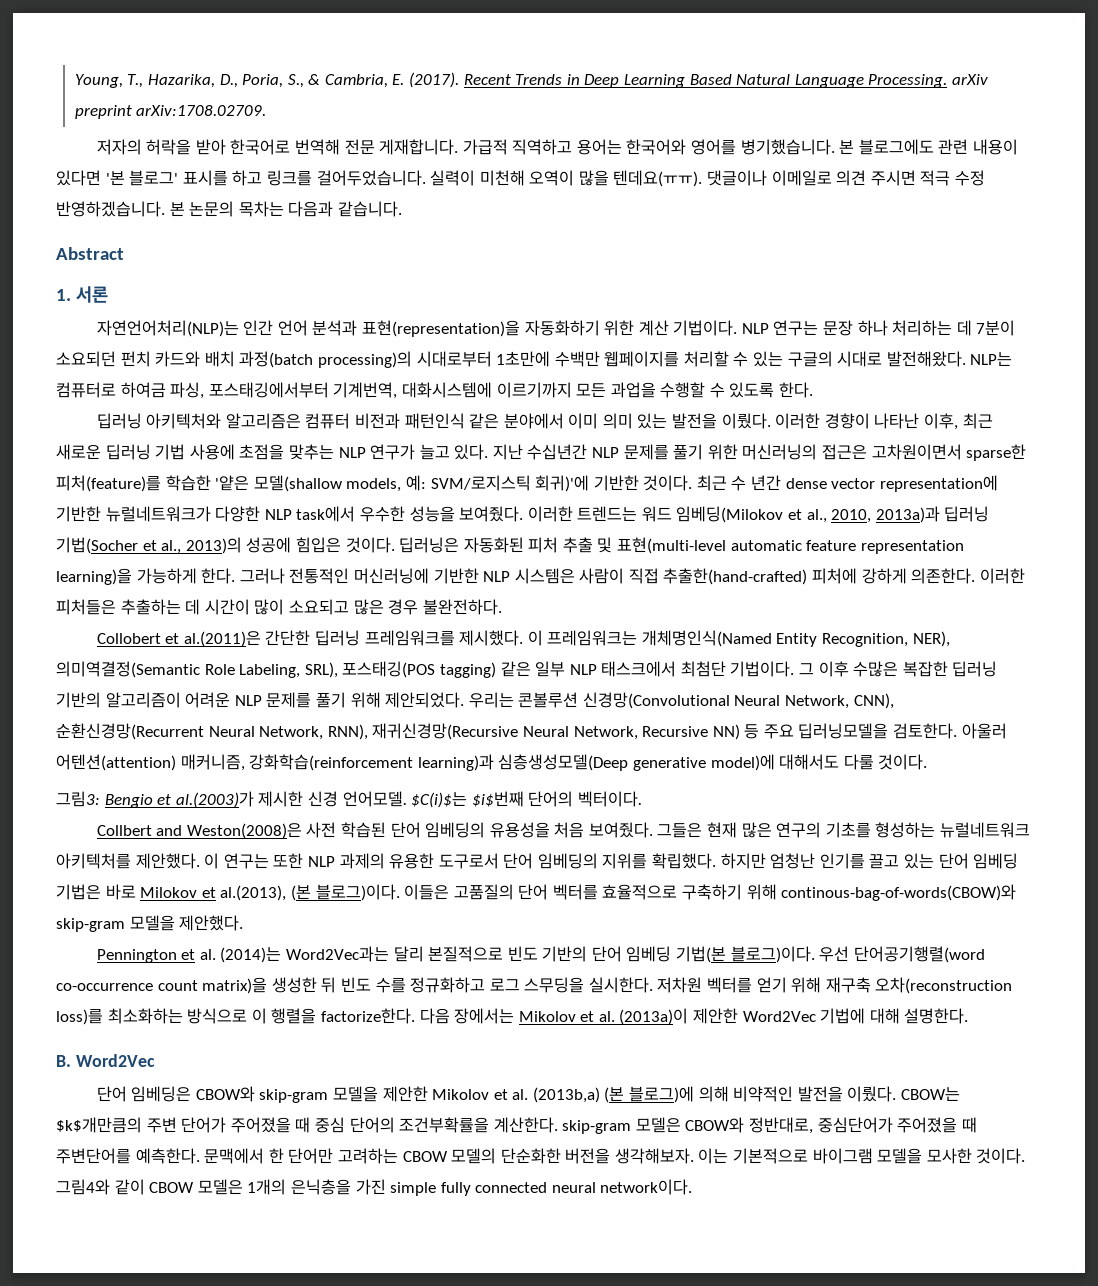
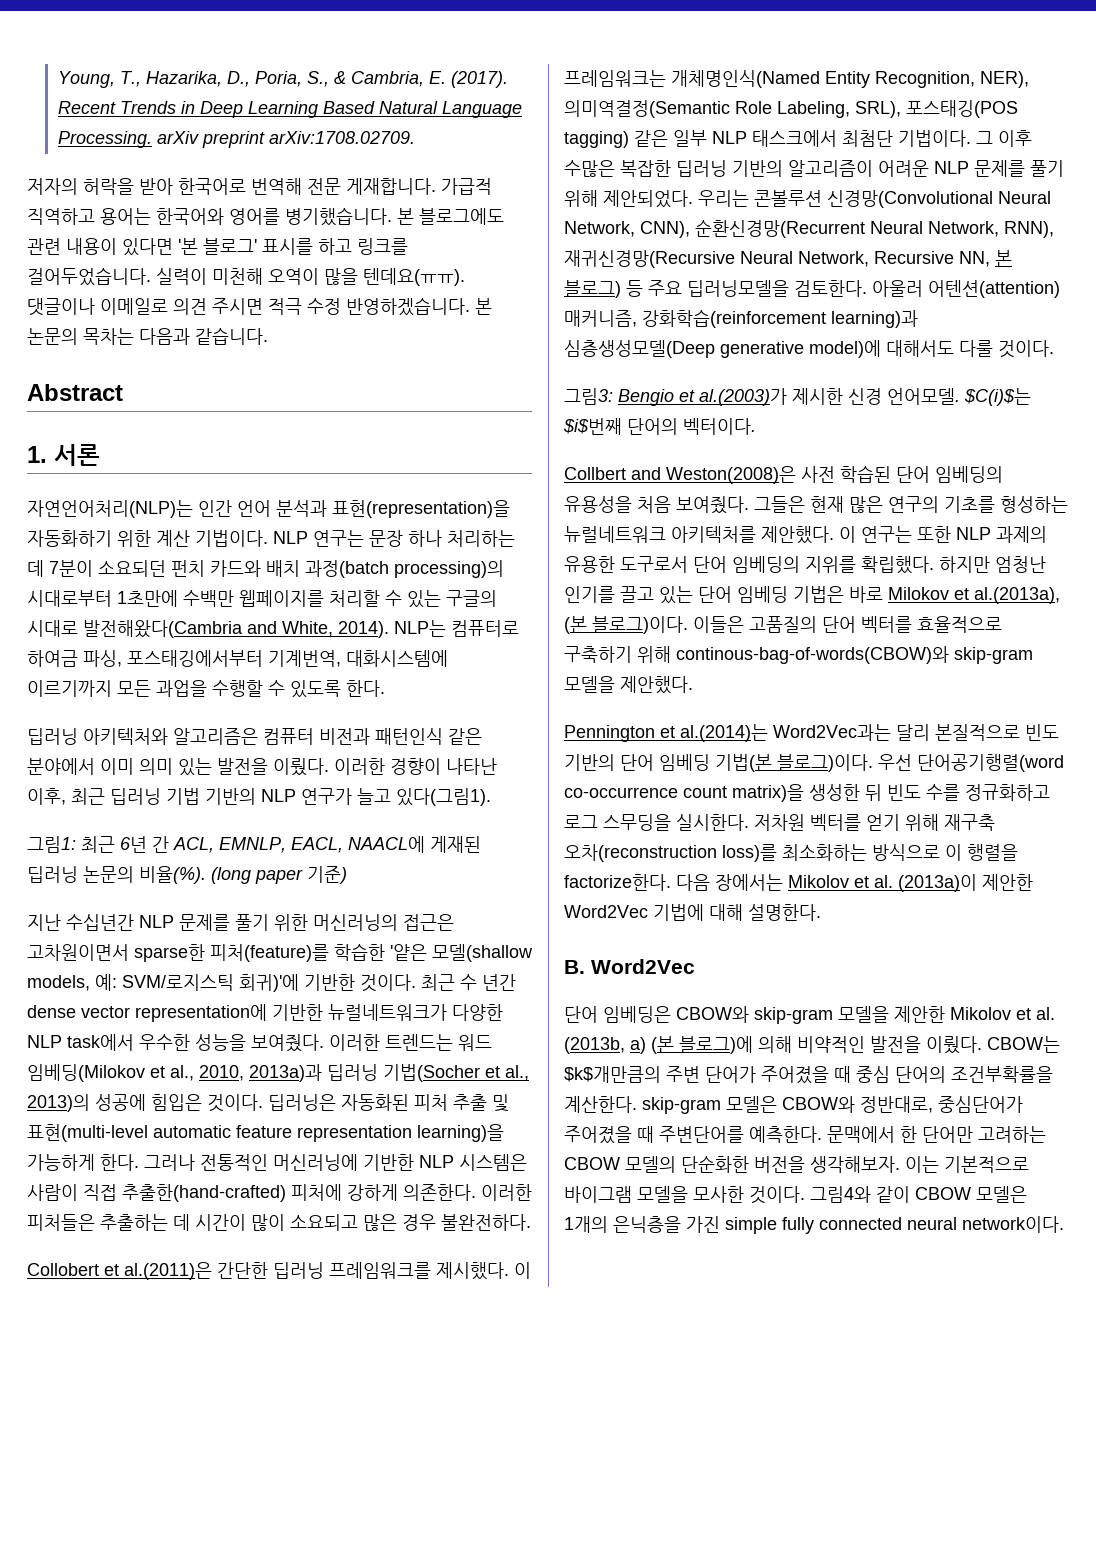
- NLP 연구는 문장 하나 처리하는 데 7분이 소요되던 펀치 카드와 배치 과정(batch processing)의 시대로부터 1초만에 수백만 웹페이지를 처리할 수 있는 구글의 시대로 발전해왔다.
+ NLP 연구는 문장 하나 처리하는 데 7분이 소요되던 펀치 카드와 배치 과정(batch processing)의 시대로부터 1초만에 수백만 웹페이지를 처리할 수 있는 구글의 시대로 발전해왔다(Cambria and White, 2014).
- 이러한 경향이 나타난 이후, 최근 새로운 딥러닝 기법 사용에 초점을 맞추는 NLP 연구가 늘고 있다. 지난 수십년간 NLP 문제를 풀기 위한 머신러닝의 접근은 고차원이면서 sparse한 피처(feature)를 학습한 '얕은 모델(shallow models, 예: SVM/로지스틱 회귀)'에 기반한 것이다.
+ 이러한 경향이 나타난 이후, 최근 딥러닝 기법 기반의 NLP 연구가 늘고 있다(그림1).
+ 그림1: 최근 6년 간 ACL, EMNLP, EACL, NAACL에 게재된 딥러닝 논문의 비율(%). (long paper 기준)
+ 지난 수십년간 NLP 문제를 풀기 위한 머신러닝의 접근은 고차원이면서 sparse한 피처(feature)를 학습한 '얕은 모델(shallow models, 예: SVM/로지스틱 회귀)'에 기반한 것이다.
- 우리는 콘볼루션 신경망(Convolutional Neural Network, CNN), 순환신경망(Recurrent Neural Network, RNN), 재귀신경망(Recursive Neural Network, Recursive NN) 등 주요 딥러닝모델을 검토한다.
+ 우리는 콘볼루션 신경망(Convolutional Neural Network, CNN), 순환신경망(Recurrent Neural Network, RNN), 재귀신경망(Recursive Neural Network, Recursive NN, 본 블로그) 등 주요 딥러닝모델을 검토한다.
- 하지만 엄청난 인기를 끌고 있는 단어 임베딩 기법은 바로 Milokov et al.(2013), (본 블로그)이다.
+ 하지만 엄청난 인기를 끌고 있는 단어 임베딩 기법은 바로 Milokov et al.(2013a), (본 블로그)이다.
- Pennington et al. (2014)는 Word2Vec과는 달리 본질적으로 빈도 기반의 단어 임베딩 기법(본 블로그)이다.
+ Pennington et al.(2014)는 Word2Vec과는 달리 본질적으로 빈도 기반의 단어 임베딩 기법(본 블로그)이다.
- 단어 임베딩은 CBOW와 skip-gram 모델을 제안한 Mikolov et al. (2013b,a) (본 블로그)에 의해 비약적인 발전을 이뤘다.
+ 단어 임베딩은 CBOW와 skip-gram 모델을 제안한 Mikolov et al. (2013b, a) (본 블로그)에 의해 비약적인 발전을 이뤘다.

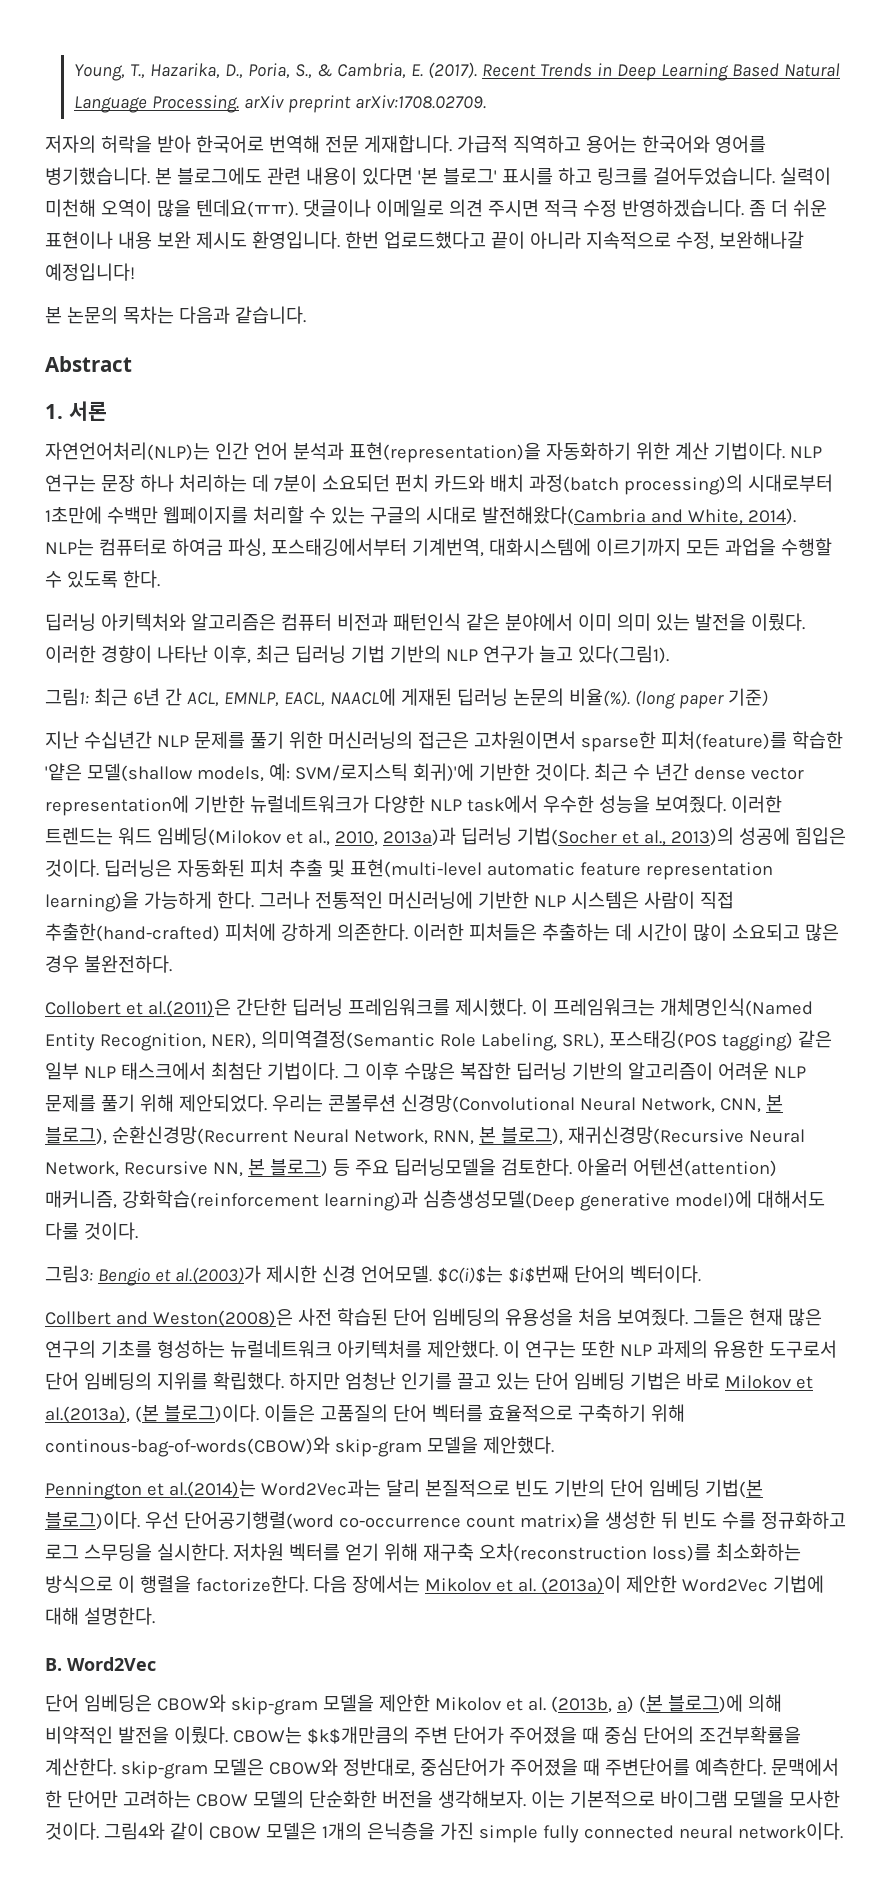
- 댓글이나 이메일로 의견 주시면 적극 수정 반영하겠습니다. 본 논문의 목차는 다음과 같습니다.
+ 댓글이나 이메일로 의견 주시면 적극 수정 반영하겠습니다. 좀 더 쉬운 표현이나 내용 보완 제시도 환영입니다. 한번 업로드했다고 끝이 아니라 지속적으로 수정, 보완해나갈 예정입니다!
+ 본 논문의 목차는 다음과 같습니다.
- 우리는 콘볼루션 신경망(Convolutional Neural Network, CNN), 순환신경망(Recurrent Neural Network, RNN), 재귀신경망(Recursive Neural Network, Recursive NN, 본 블로그) 등 주요 딥러닝모델을 검토한다.
+ 우리는 콘볼루션 신경망(Convolutional Neural Network, CNN, 본 블로그), 순환신경망(Recurrent Neural Network, RNN, 본 블로그), 재귀신경망(Recursive Neural Network, Recursive NN, 본 블로그) 등 주요 딥러닝모델을 검토한다.

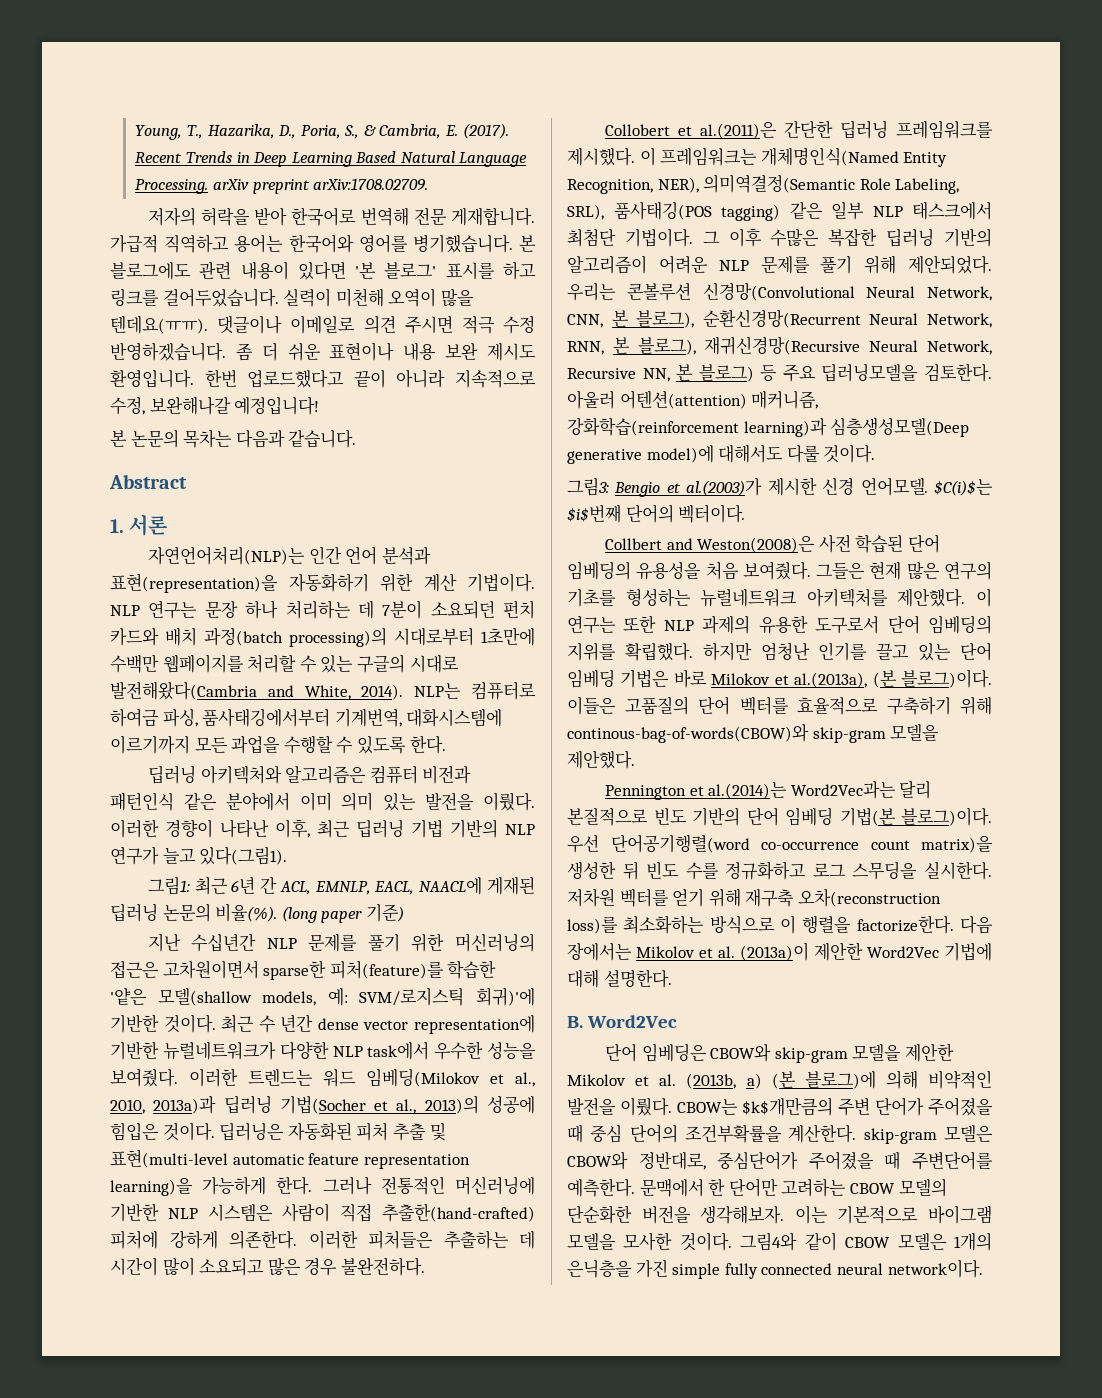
- NLP는 컴퓨터로 하여금 파싱, 포스태깅에서부터 기계번역, 대화시스템에 이르기까지 모든 과업을 수행할 수 있도록 한다.
+ NLP는 컴퓨터로 하여금 파싱, 품사태깅에서부터 기계번역, 대화시스템에 이르기까지 모든 과업을 수행할 수 있도록 한다.
- 이 프레임워크는 개체명인식(Named Entity Recognition, NER), 의미역결정(Semantic Role Labeling, SRL), 포스태깅(POS tagging) 같은 일부 NLP 태스크에서 최첨단 기법이다.
+ 이 프레임워크는 개체명인식(Named Entity Recognition, NER), 의미역결정(Semantic Role Labeling, SRL), 품사태깅(POS tagging) 같은 일부 NLP 태스크에서 최첨단 기법이다.

